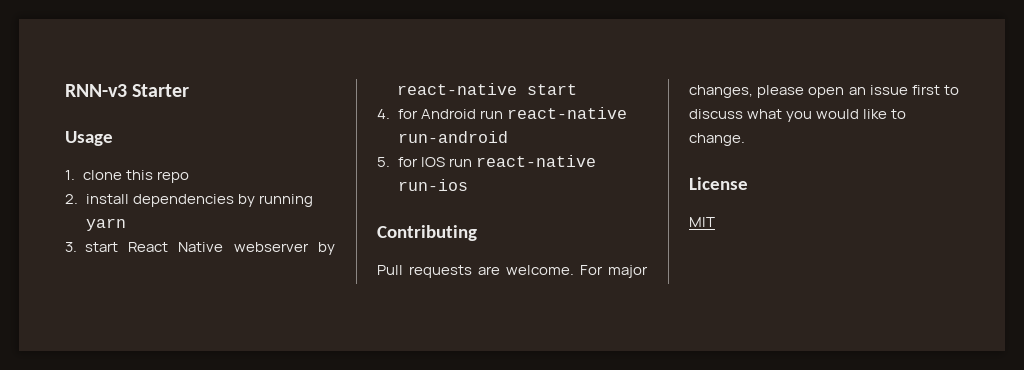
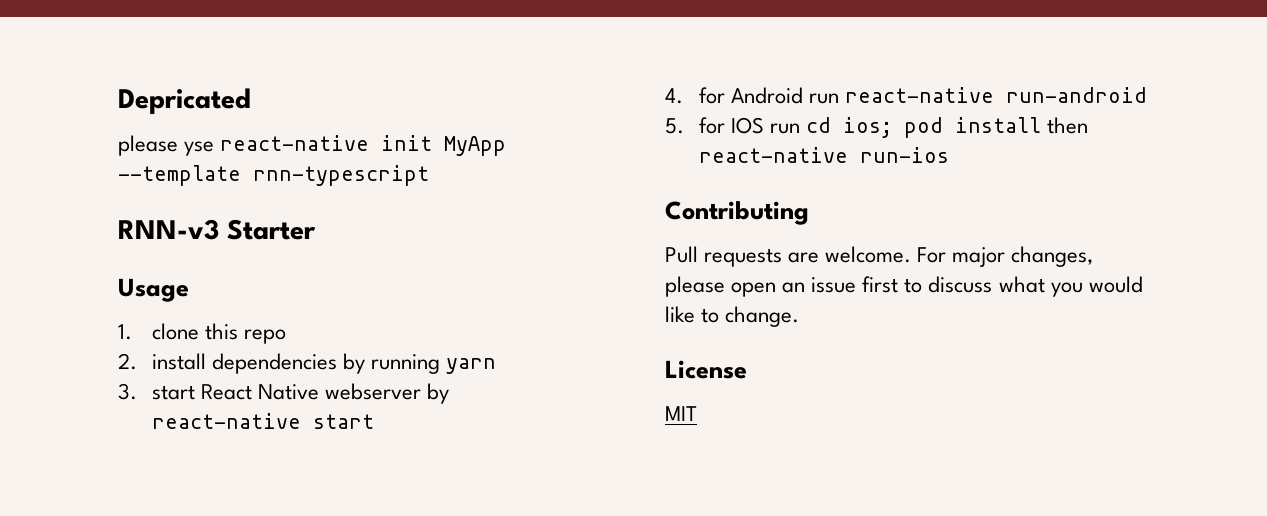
+ Depricated
+ please yse react-native init MyApp --template rnn-typescript
- 5. for IOS run react-native run-ios
+ 5. for IOS run cd ios; pod install then react-native run-ios

